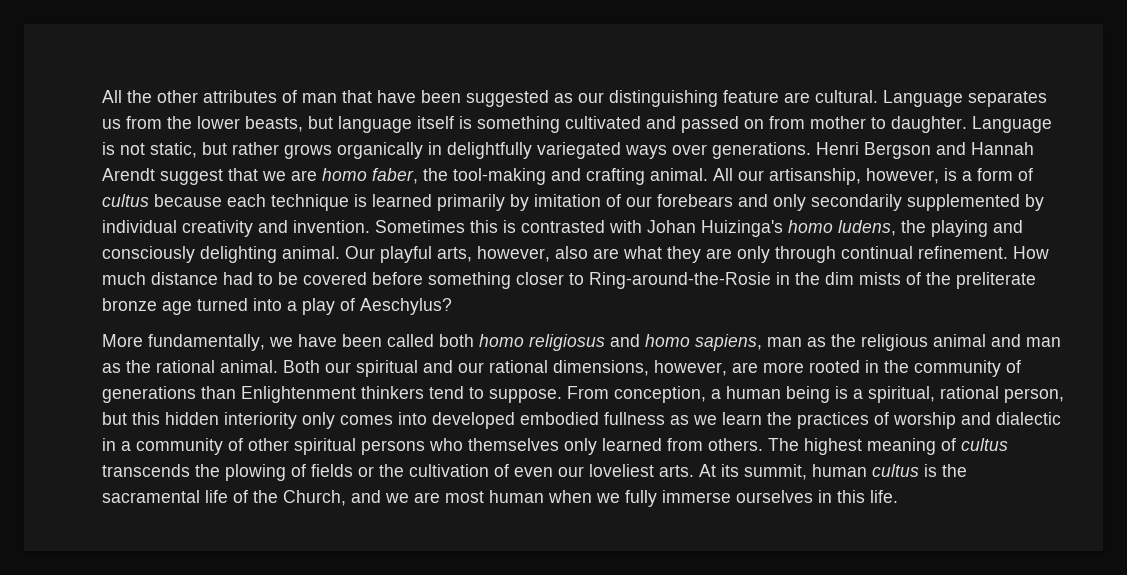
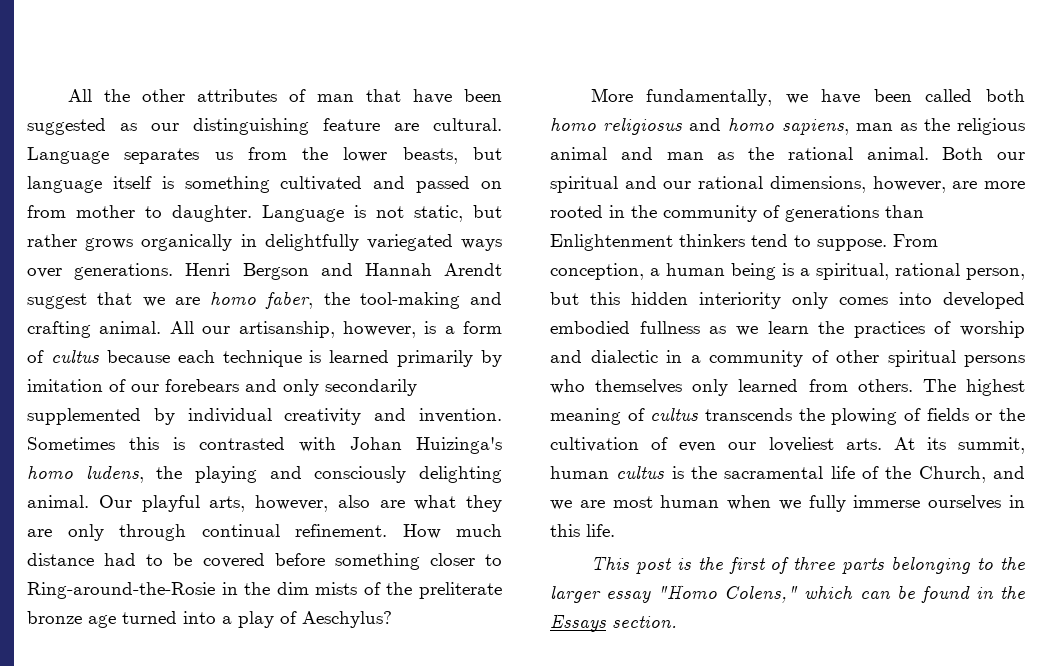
+ This post is the first of three parts belonging to the larger essay "Homo Colens," which can be found in the Essays section.

